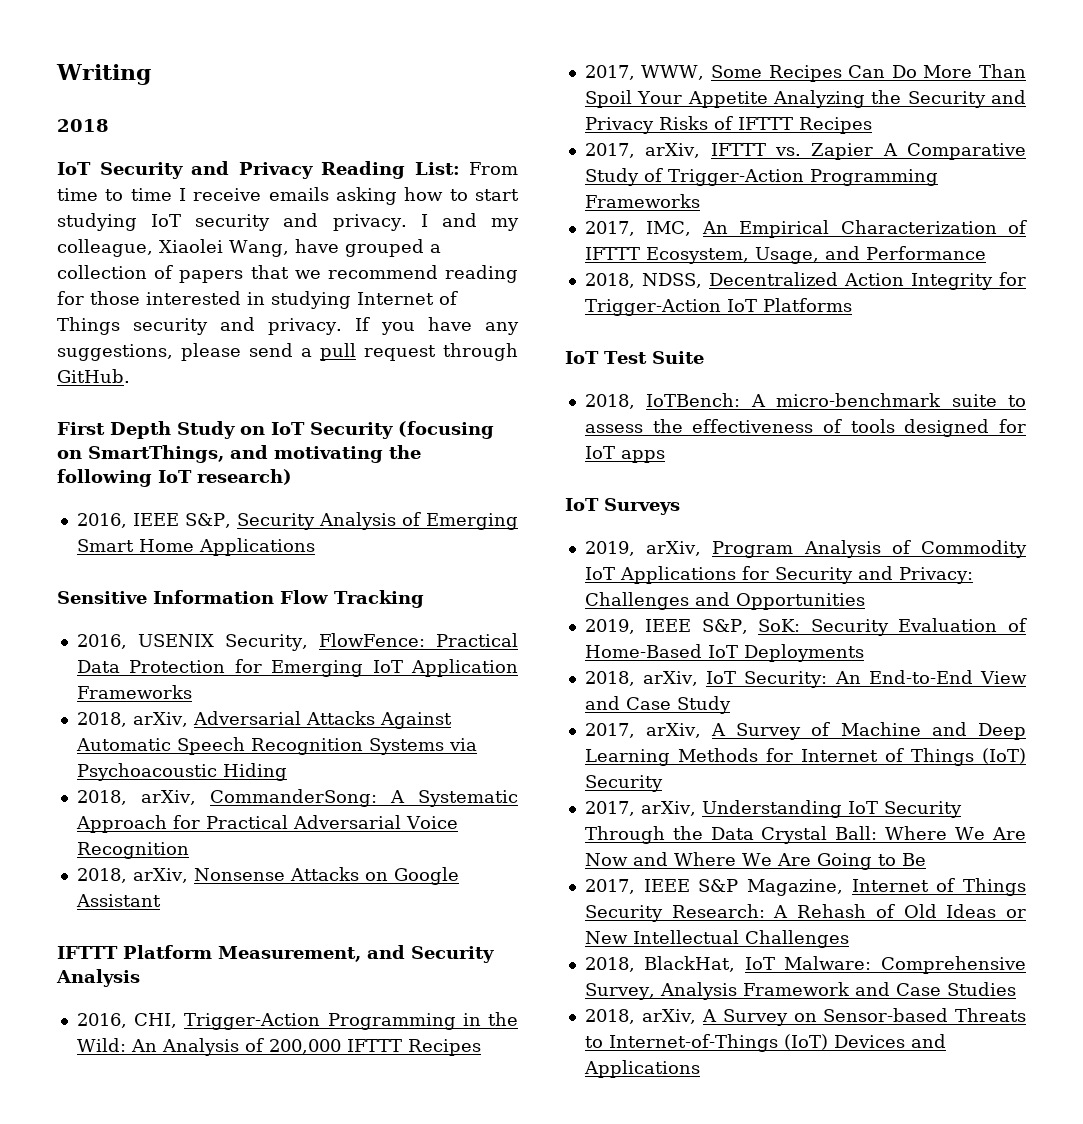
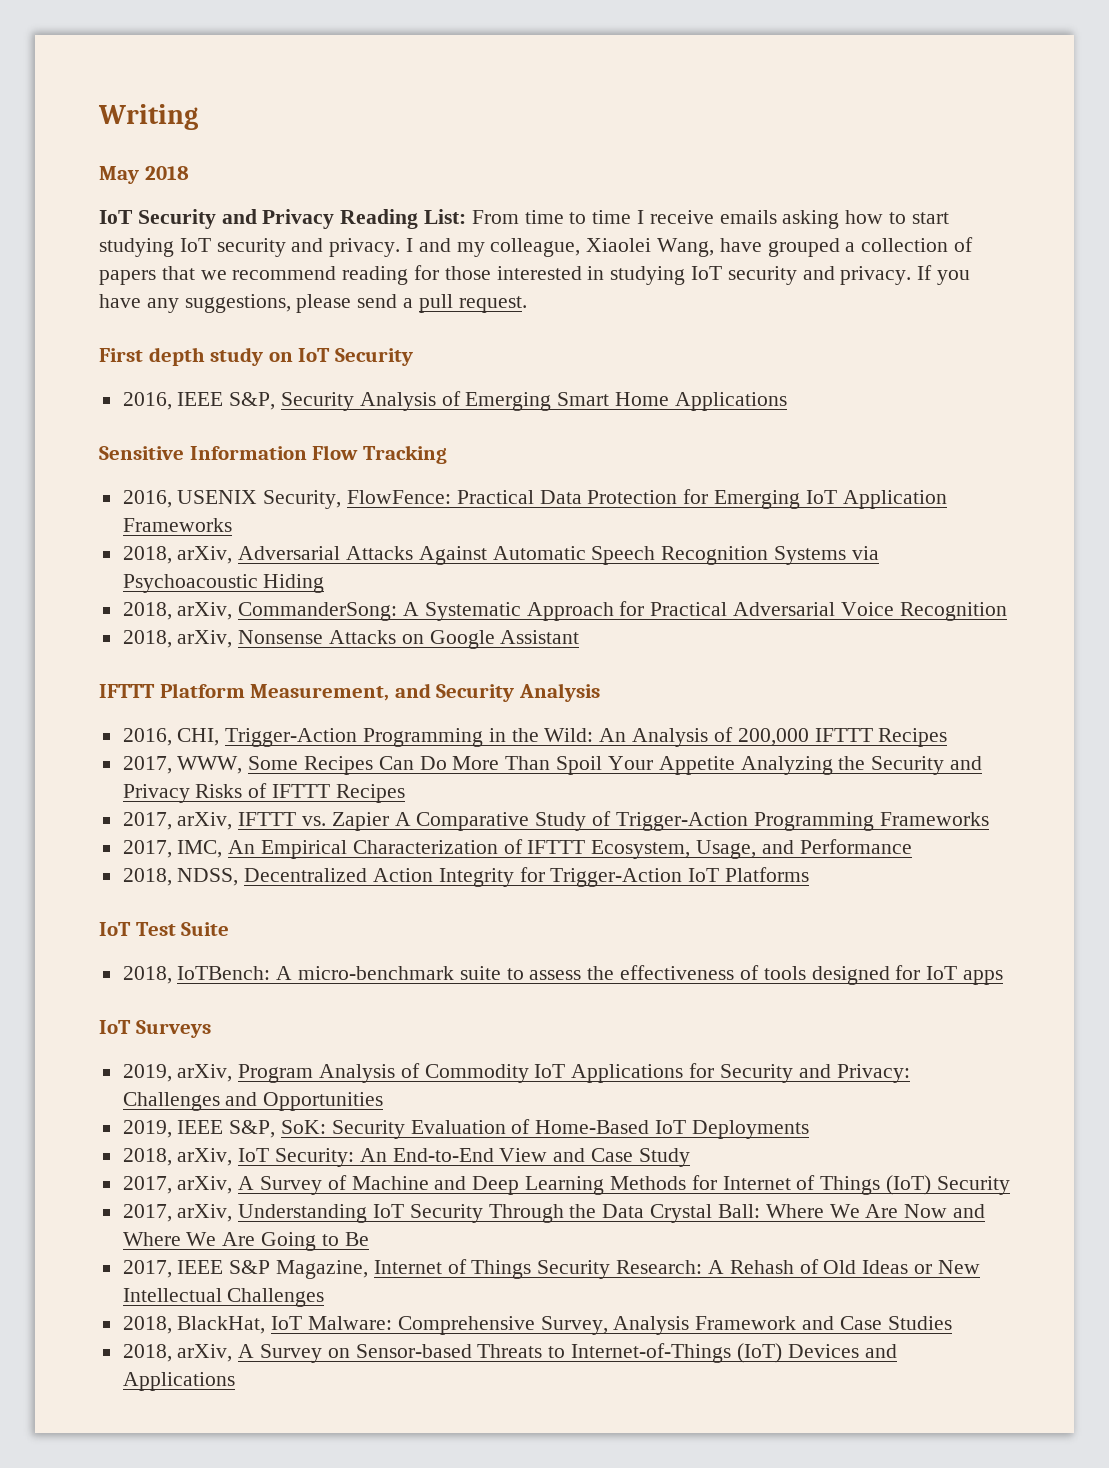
- 2018
+ May 2018
- I and my colleague, Xiaolei Wang, have grouped a collection of papers that we recommend reading for those interested in studying Internet of Things security and privacy.
+ I and my colleague, Xiaolei Wang, have grouped a collection of papers that we recommend reading for those interested in studying IoT security and privacy.
- If you have any suggestions, please send a pull request through GitHub.
+ If you have any suggestions, please send a pull request.
- First Depth Study on IoT Security (focusing on SmartThings, and motivating the following IoT research)
+ First depth study on IoT Security

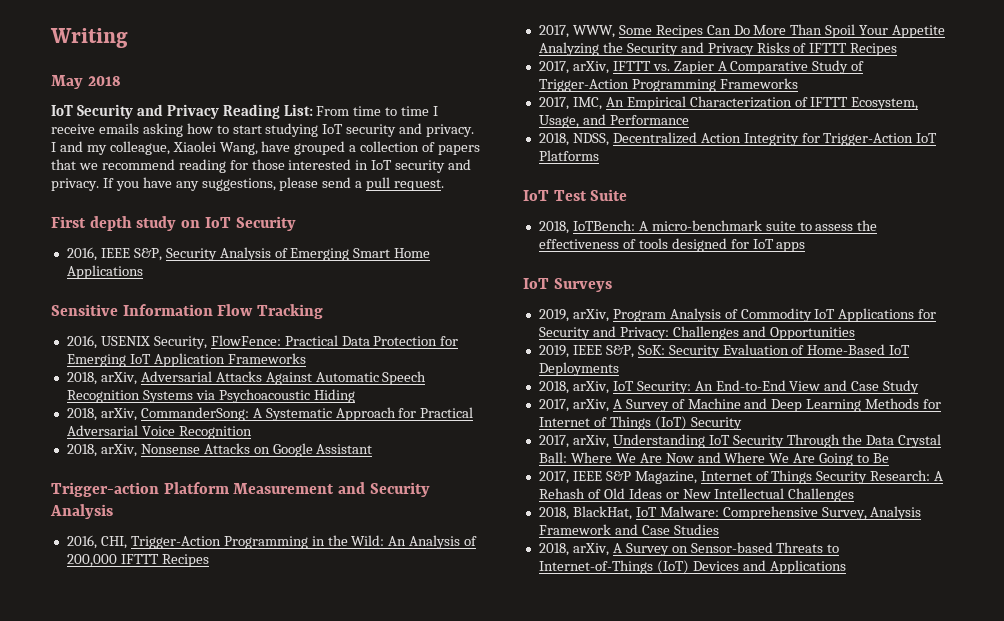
- I and my colleague, Xiaolei Wang, have grouped a collection of papers that we recommend reading for those interested in studying IoT security and privacy.
+ I and my colleague, Xiaolei Wang, have grouped a collection of papers that we recommend reading for those interested in IoT security and privacy.
- IFTTT Platform Measurement, and Security Analysis
+ Trigger-action Platform Measurement and Security Analysis

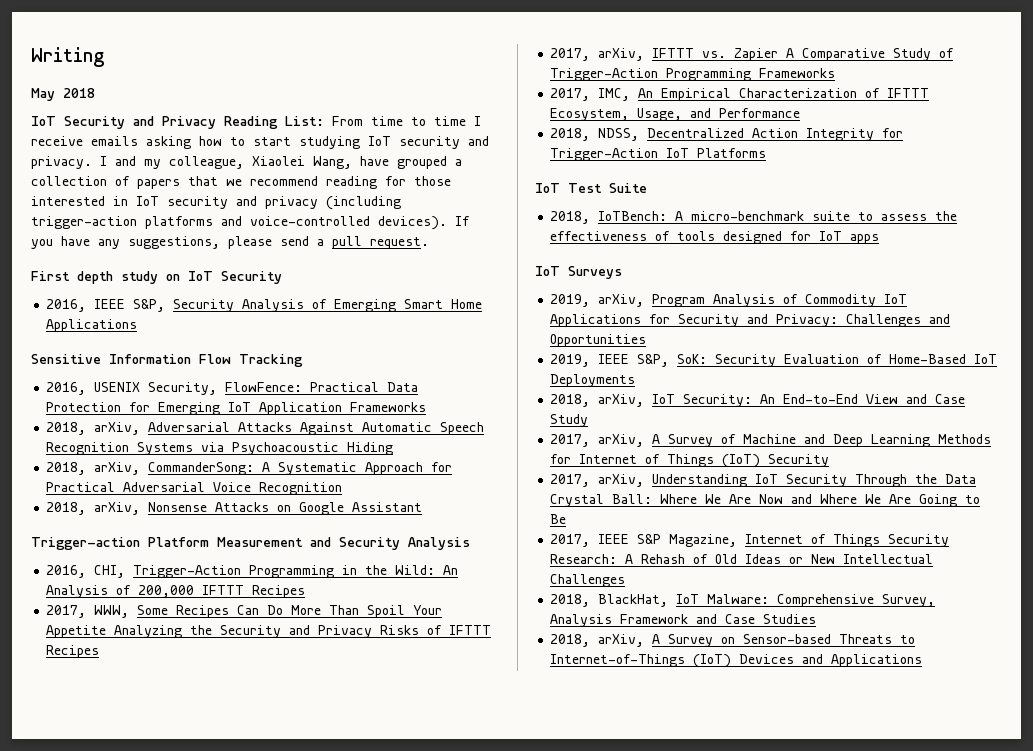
- I and my colleague, Xiaolei Wang, have grouped a collection of papers that we recommend reading for those interested in IoT security and privacy.
+ I and my colleague, Xiaolei Wang, have grouped a collection of papers that we recommend reading for those interested in IoT security and privacy (including trigger-action platforms and voice-controlled devices).

